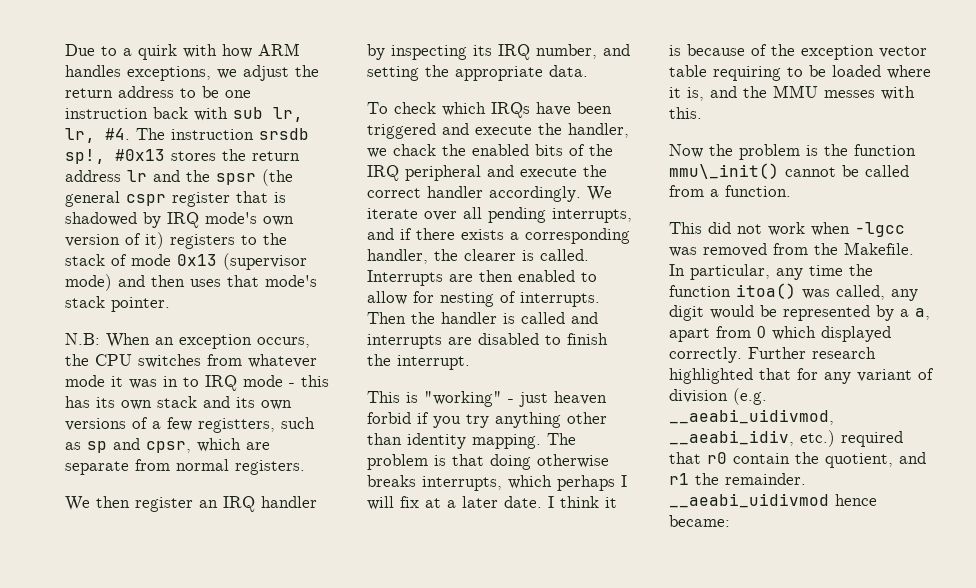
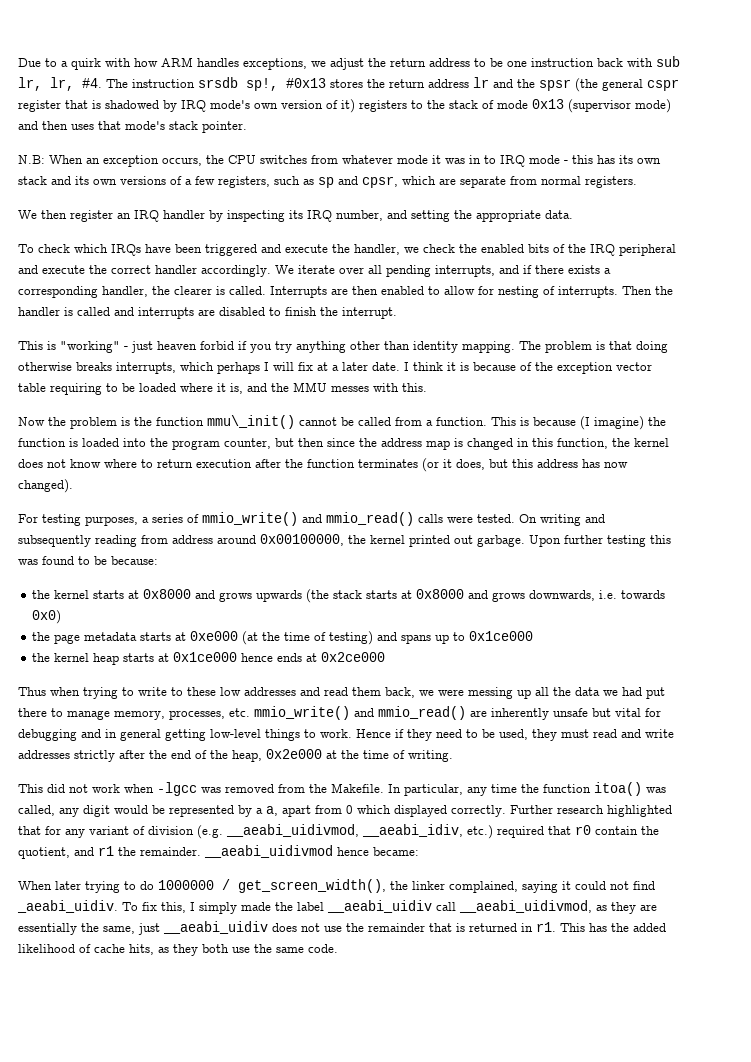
- N.B: When an exception occurs, the CPU switches from whatever mode it was in to IRQ mode - this has its own stack and its own versions of a few registters, such as sp and cpsr, which are separate from normal registers.
+ N.B: When an exception occurs, the CPU switches from whatever mode it was in to IRQ mode - this has its own stack and its own versions of a few registers, such as sp and cpsr, which are separate from normal registers.
- To check which IRQs have been triggered and execute the handler, we chack the enabled bits of the IRQ peripheral and execute the correct handler accordingly.
+ To check which IRQs have been triggered and execute the handler, we check the enabled bits of the IRQ peripheral and execute the correct handler accordingly.
+ This is because (I imagine) the function is loaded into the program counter, but then since the address map is changed in this function, the kernel does not know where to return execution after the function terminates (or it does, but this address has now changed).
+ For testing purposes, a series of mmio_write() and mmio_read() calls were tested. On writing and subsequently reading from address around 0x00100000, the kernel printed out garbage. Upon further testing this was found to be because:
+ the kernel starts at 0x8000 and grows upwards (the stack starts at 0x8000 and grows downwards, i.e. towards 0x0)
+ the page metadata starts at 0xe000 (at the time of testing) and spans up to 0x1ce000
+ the kernel heap starts at 0x1ce000 hence ends at 0x2ce000
+ Thus when trying to write to these low addresses and read them back, we were messing up all the data we had put there to manage memory, processes, etc. mmio_write() and mmio_read() are inherently unsafe but vital for debugging and in general getting low-level things to work. Hence if they need to be used, they must read and write addresses strictly after the end of the heap, 0x2e000 at the time of writing.
+ When later trying to do 1000000 / get_screen_width(), the linker complained, saying it could not find _aeabi_uidiv. To fix this, I simply made the label __aeabi_uidiv call __aeabi_uidivmod, as they are essentially the same, just __aeabi_uidiv does not use the remainder that is returned in r1. This has the added likelihood of cache hits, as they both use the same code.

